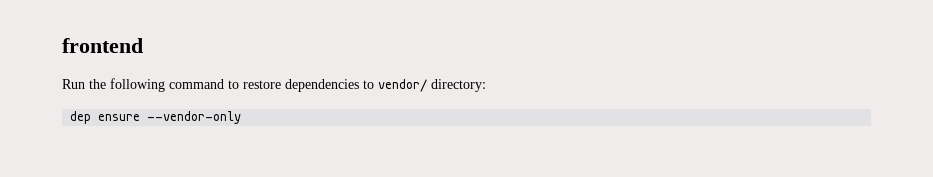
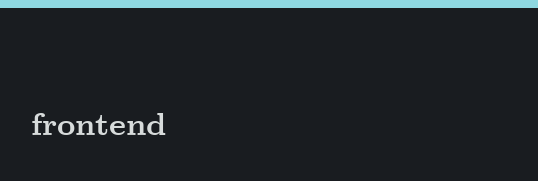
- Run the following command to restore dependencies to vendor/ directory:
- dep ensure --vendor-only

